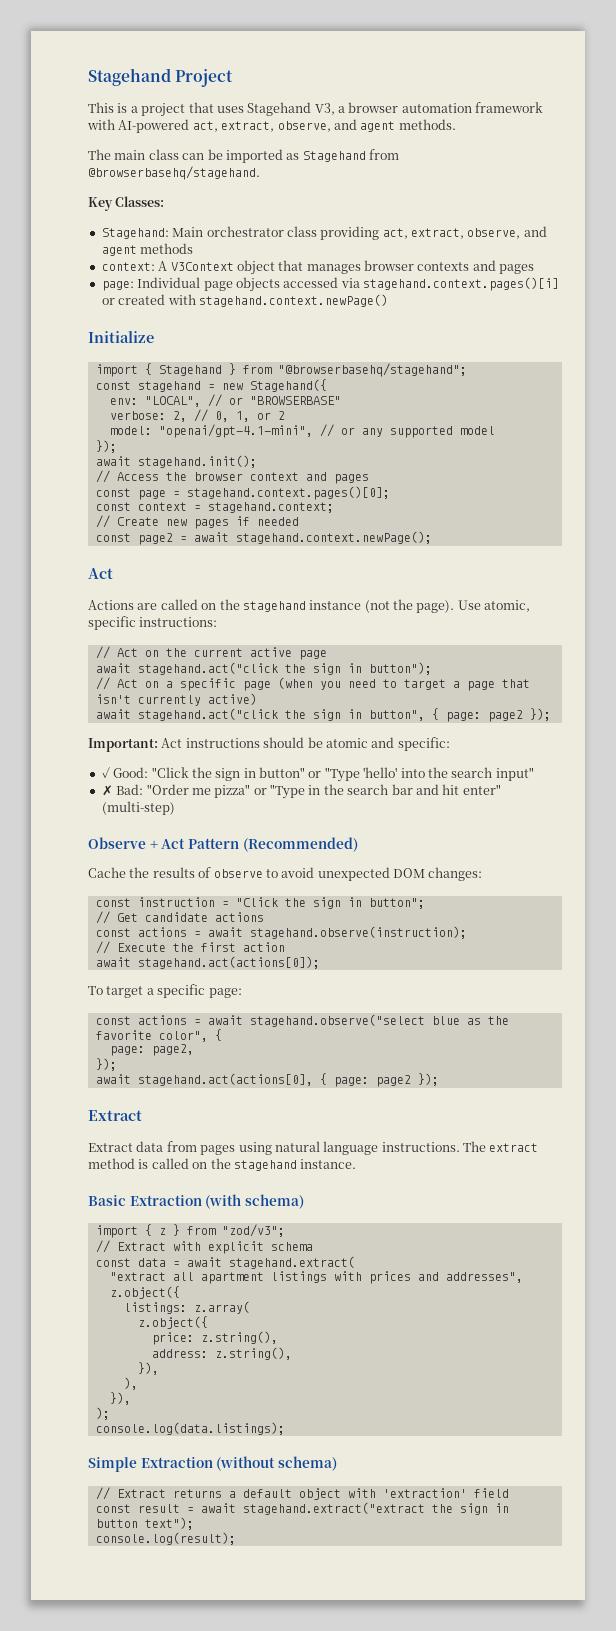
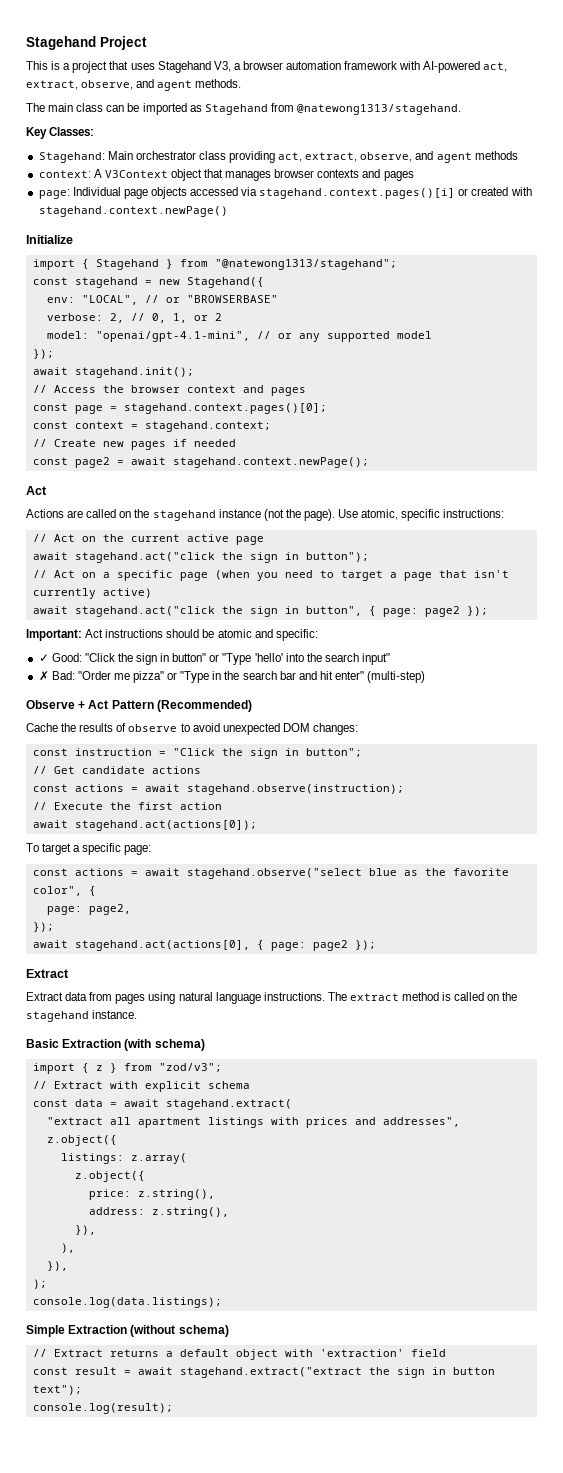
- The main class can be imported as Stagehand from @browserbasehq/stagehand.
+ The main class can be imported as Stagehand from @natewong1313/stagehand.
- import { Stagehand } from "@browserbasehq/stagehand";
+ import { Stagehand } from "@natewong1313/stagehand";

